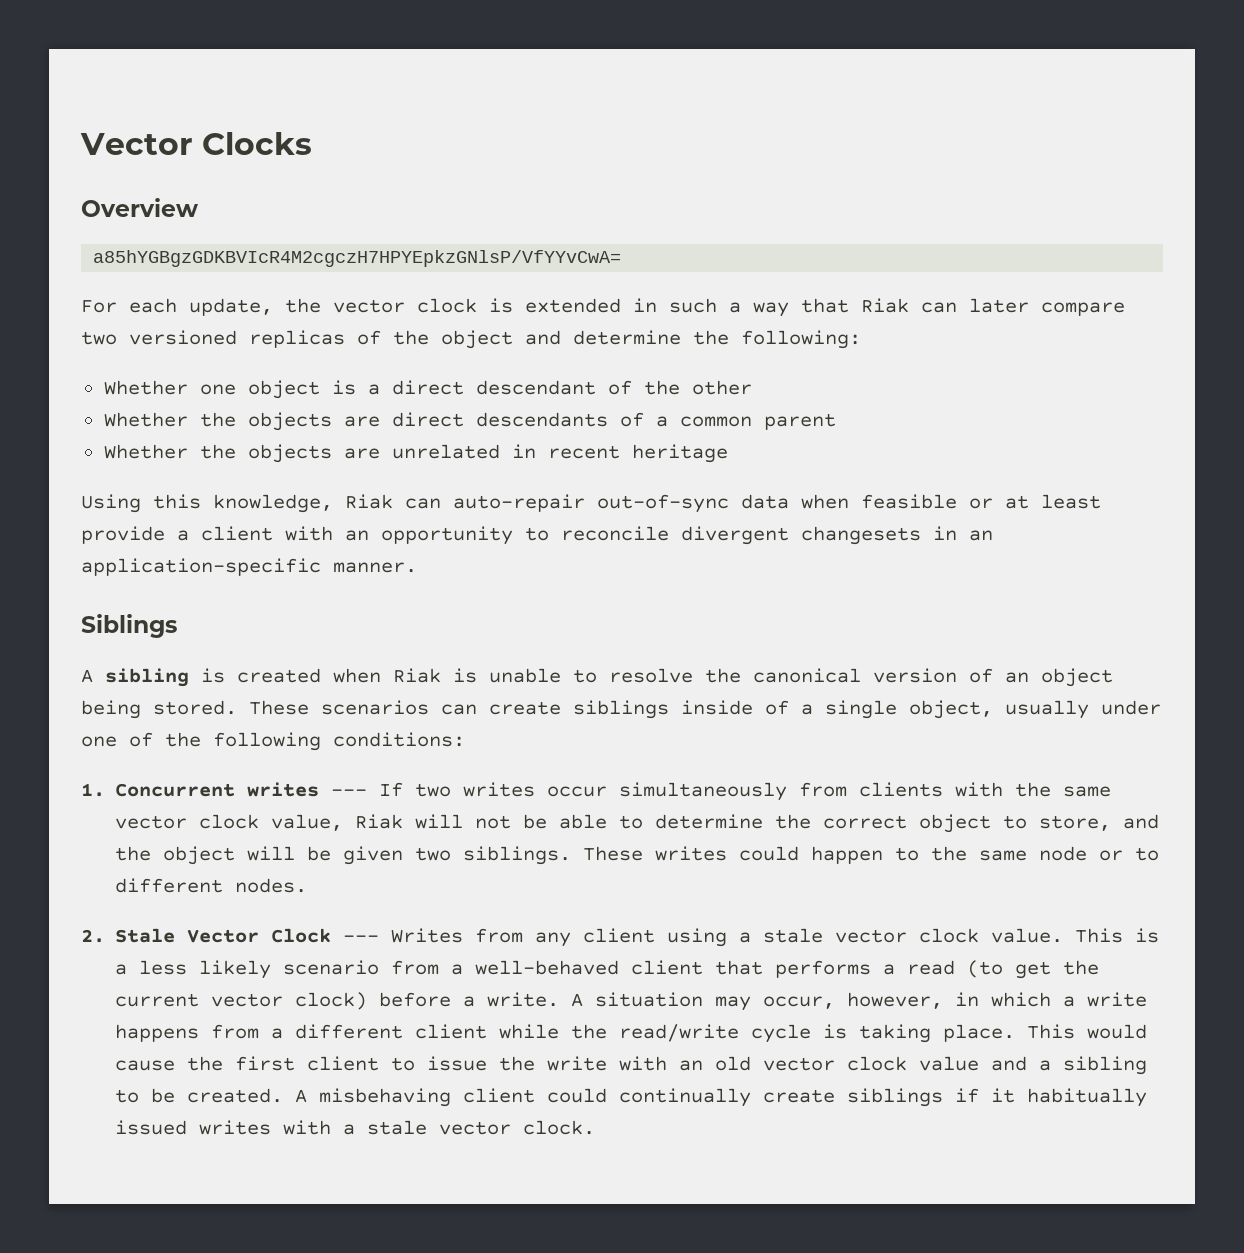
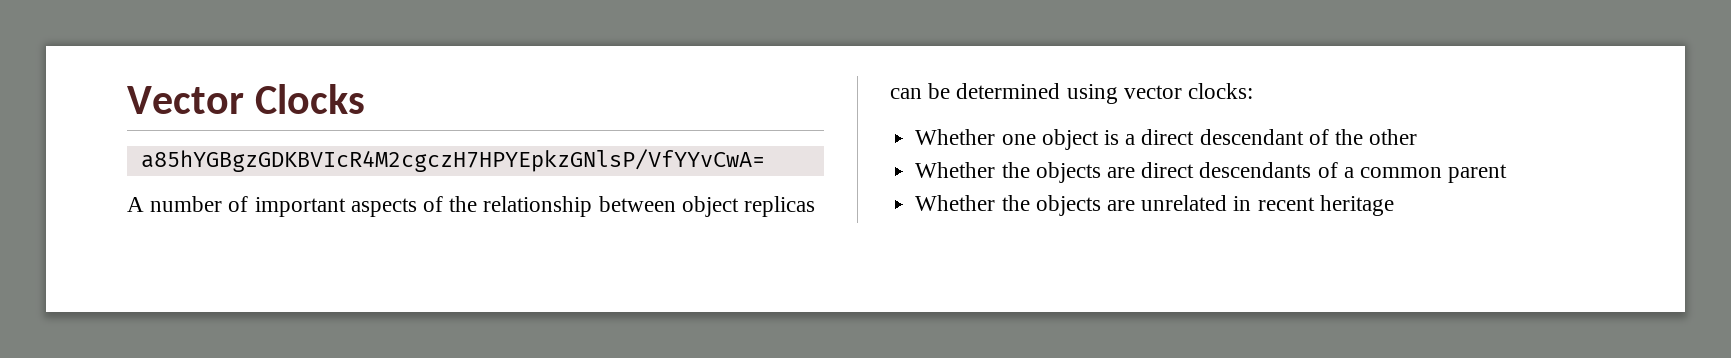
- Overview
- For each update, the vector clock is extended in such a way that Riak can later compare two versioned replicas of the object and determine the following:
+ A number of important aspects of the relationship between object replicas can be determined using vector clocks:
- Using this knowledge, Riak can auto-repair out-of-sync data when feasible or at least provide a client with an opportunity to reconcile divergent changesets in an application-specific manner.
- Siblings
- A sibling is created when Riak is unable to resolve the canonical version of an object being stored. These scenarios can create siblings inside of a single object, usually under one of the following conditions:
- 1. Concurrent writes --- If two writes occur simultaneously from clients with the same vector clock value, Riak will not be able to determine the correct object to store, and the object will be given two siblings. These writes could happen to the same node or to different nodes.
- 2. Stale Vector Clock --- Writes from any client using a stale vector clock value. This is a less likely scenario from a well-behaved client that performs a read (to get the current vector clock) before a write. A situation may occur, however, in which a write happens from a different client while the read/write cycle is taking place. This would cause the first client to issue the write with an old vector clock value and a sibling to be created. A misbehaving client could continually create siblings if it habitually issued writes with a stale vector clock.

